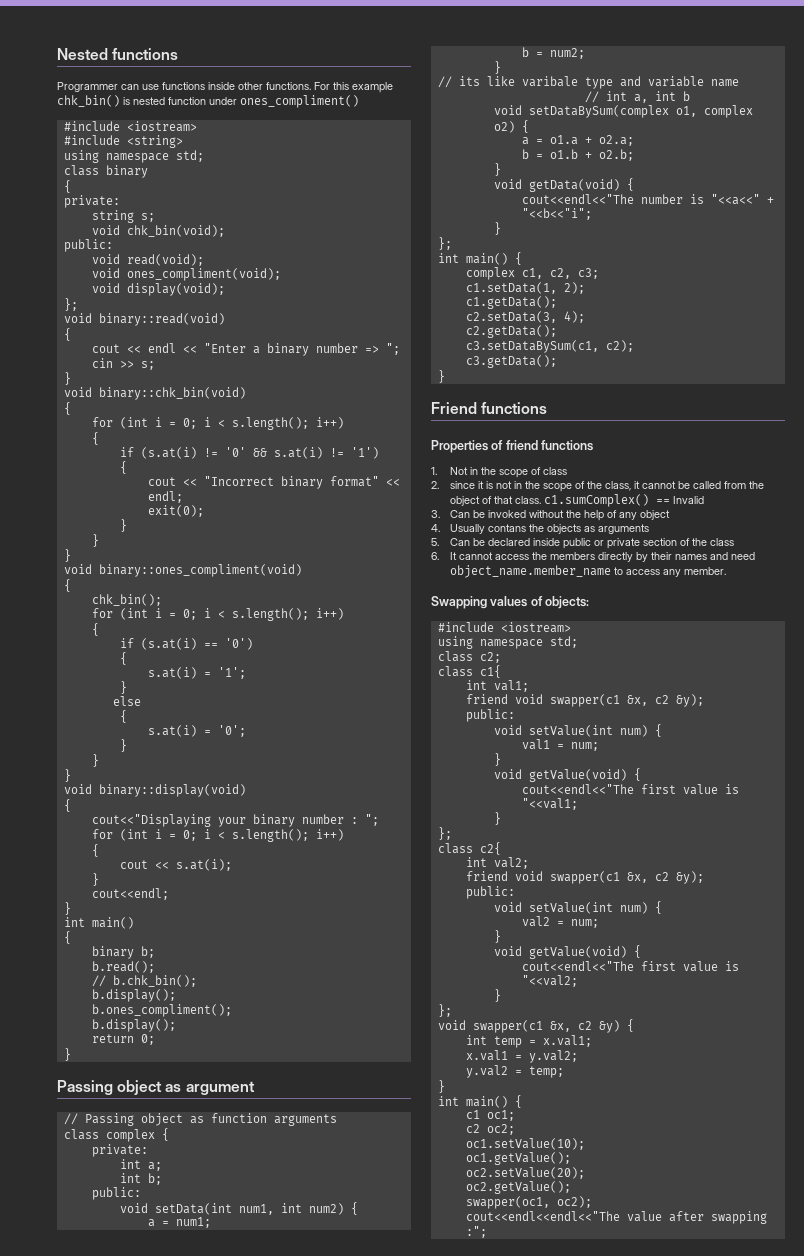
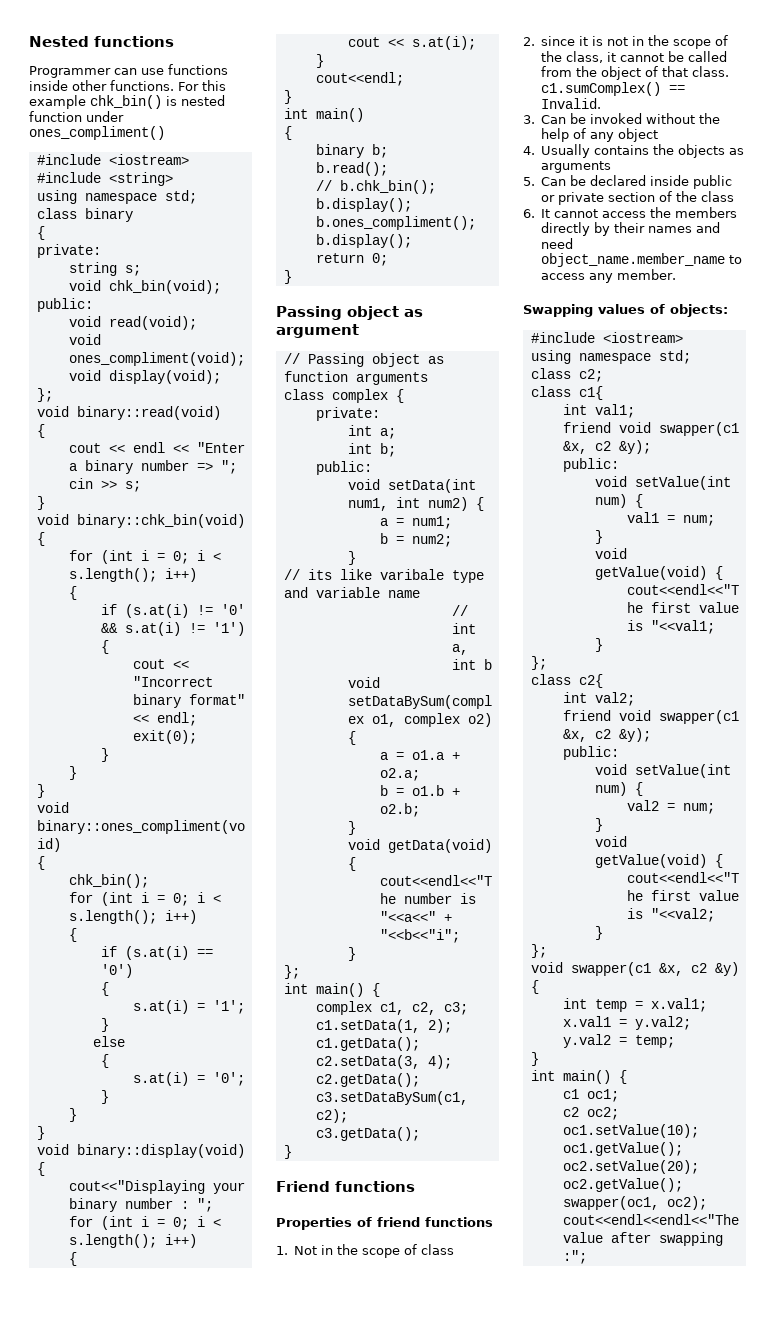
- 2. since it is not in the scope of the class, it cannot be called from the object of that class. c1.sumComplex() == Invalid
+ 2. since it is not in the scope of the class, it cannot be called from the object of that class. c1.sumComplex() == Invalid.
- 4. Usually contans the objects as arguments
+ 4. Usually contains the objects as arguments

